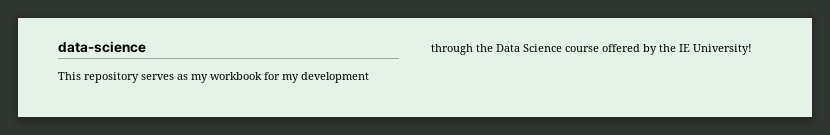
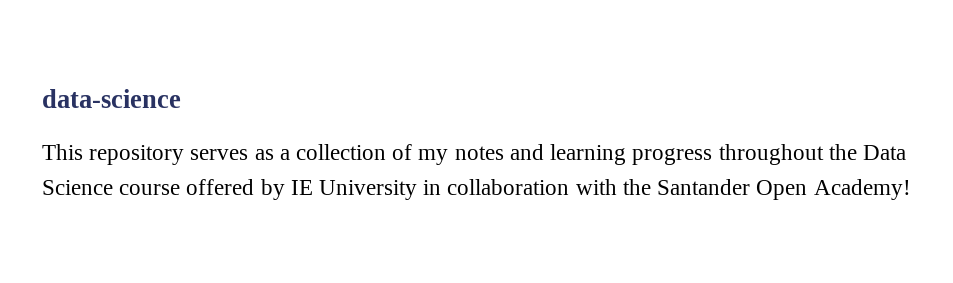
- This repository serves as my workbook for my development through the Data Science course offered by the IE University!
+ This repository serves as a collection of my notes and learning progress throughout the Data Science course offered by IE University in collaboration with the Santander Open Academy!

